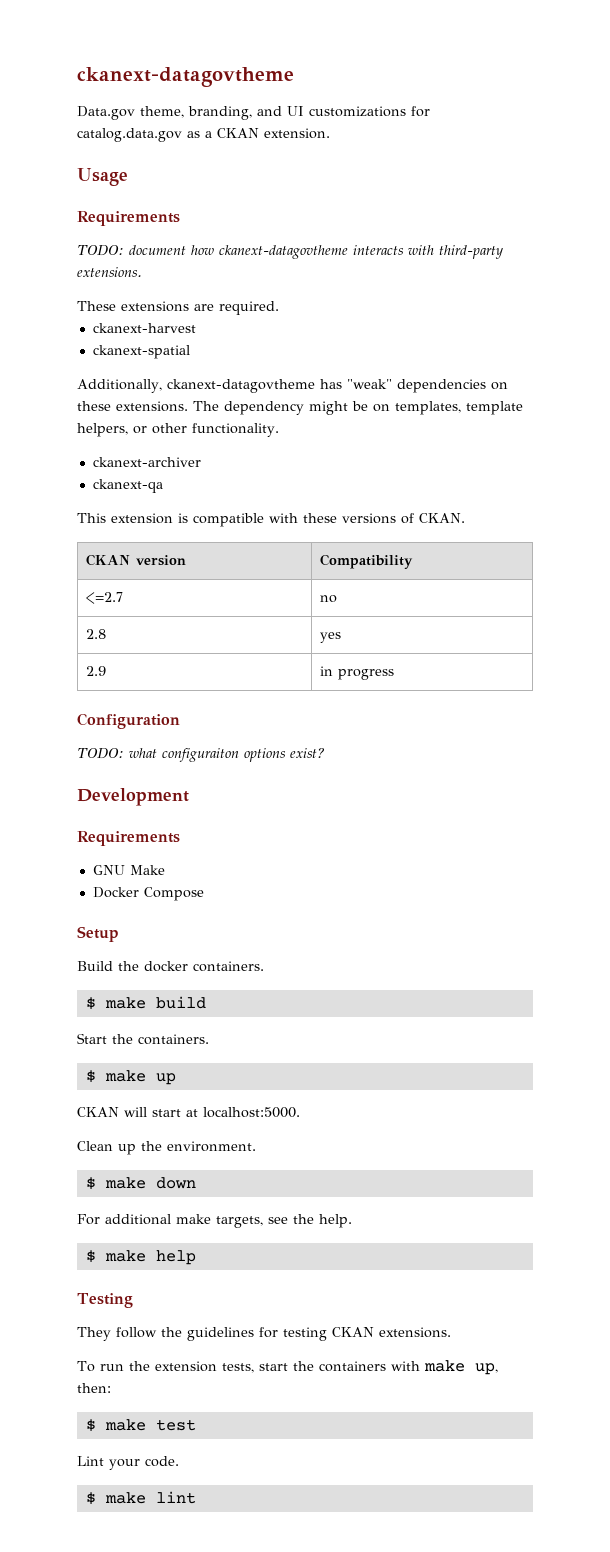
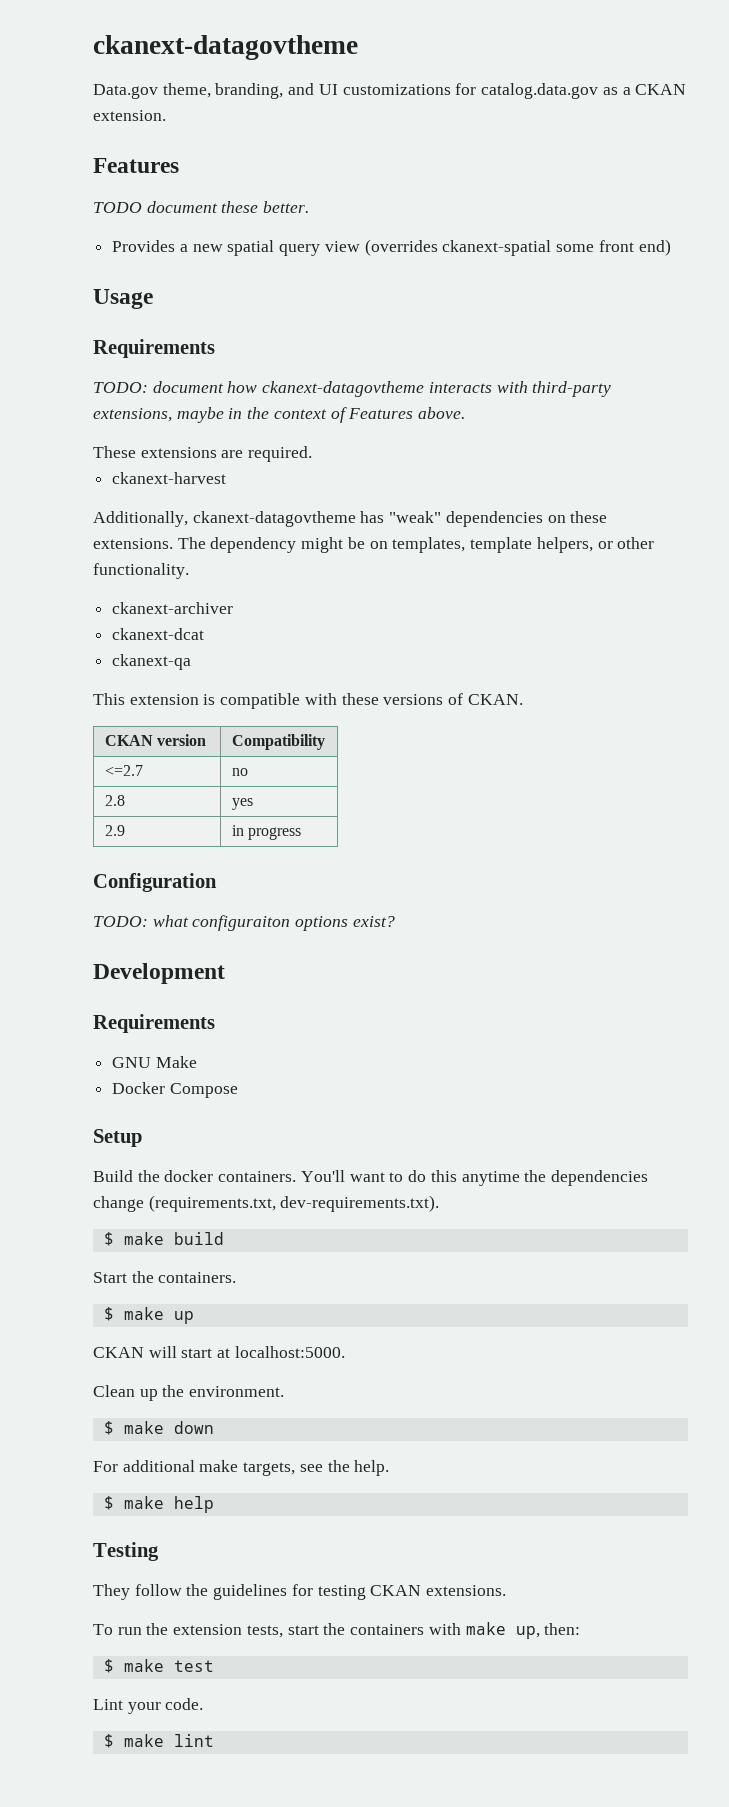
  Data.gov theme, branding, and UI customizations for catalog.data.gov as a CKAN extension.
+ Features
+ TODO document these better.
+ Provides a new spatial query view (overrides ckanext-spatial some front end)
- TODO: document how ckanext-datagovtheme interacts with third-party extensions.
+ TODO: document how ckanext-datagovtheme interacts with third-party extensions, maybe in the context of Features above.
- ckanext-spatial
+ ckanext-dcat
+ You'll want to do this anytime the dependencies change (requirements.txt, dev-requirements.txt).

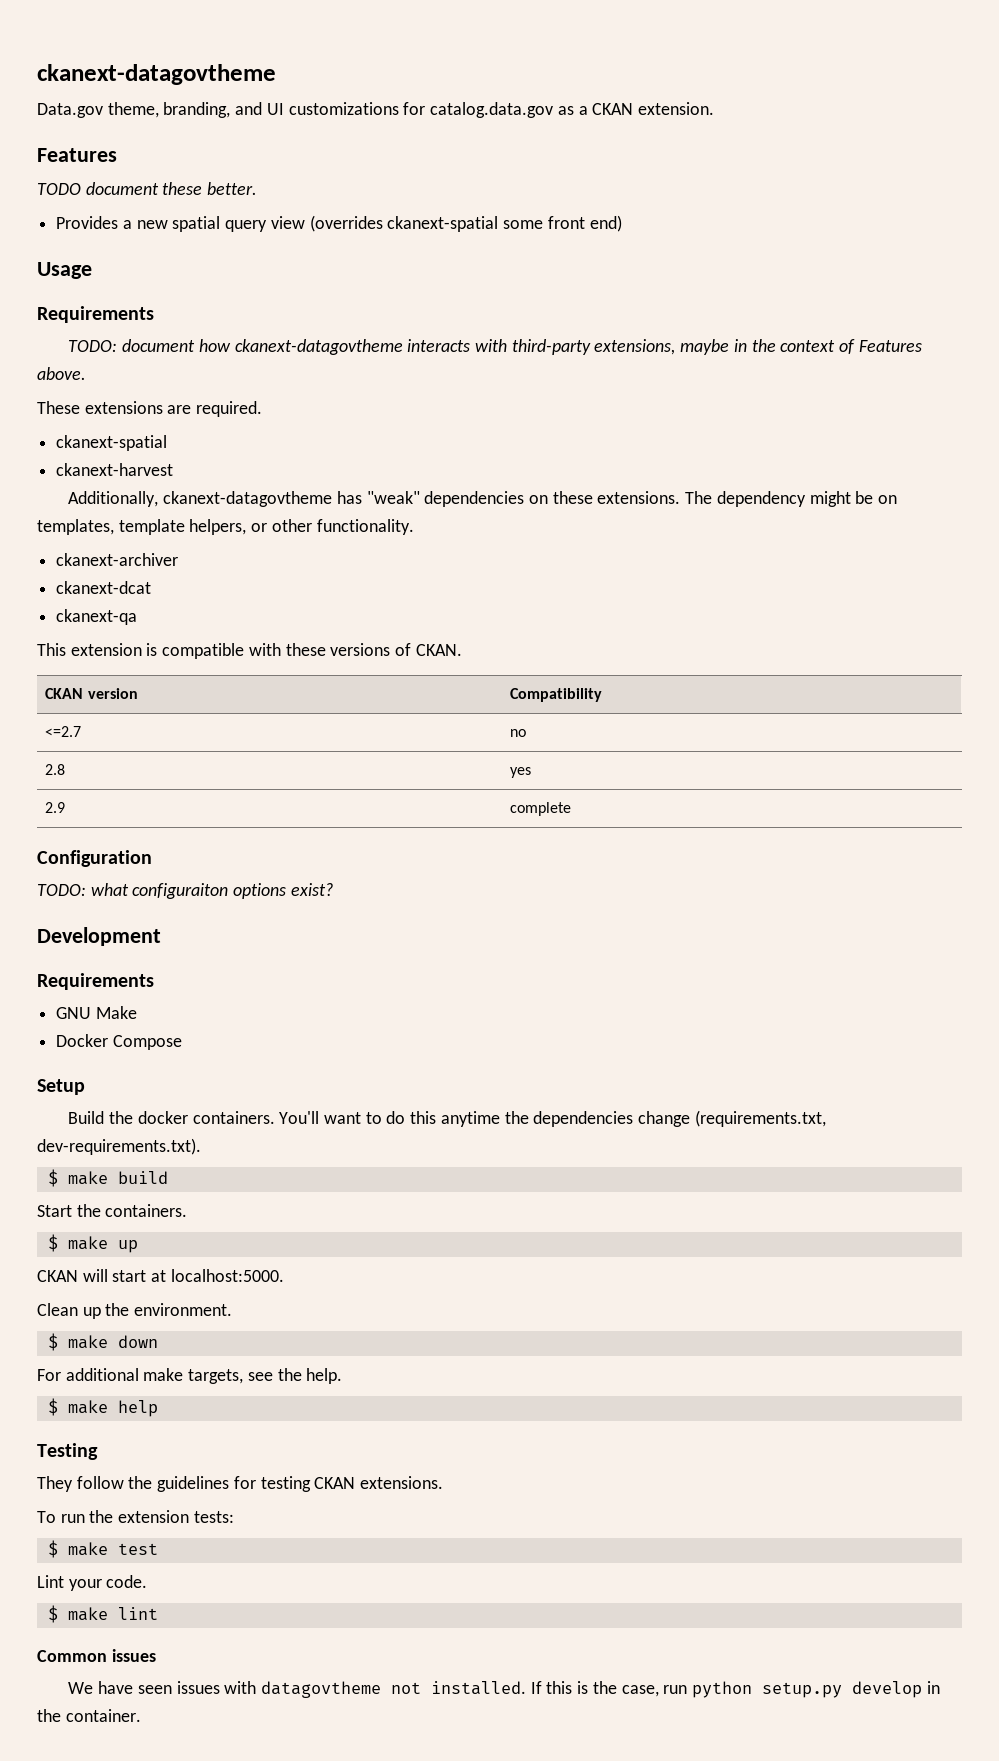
  These extensions are required.
+ ckanext-spatial
- 2.9 | in progress
+ 2.9 | complete
- To run the extension tests, start the containers with make up, then:
+ To run the extension tests:
+ Common issues
+ We have seen issues with datagovtheme not installed. If this is the case, run python setup.py develop in the container.

